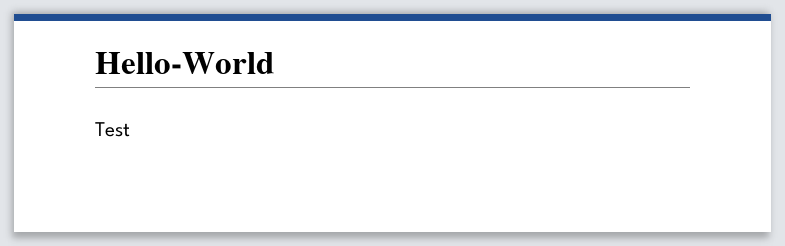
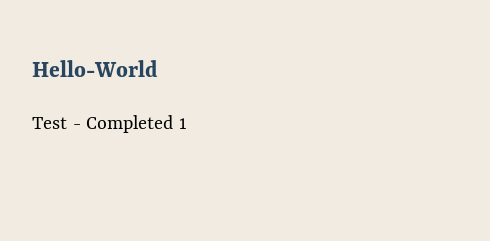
- Test
+ Test - Completed 1

